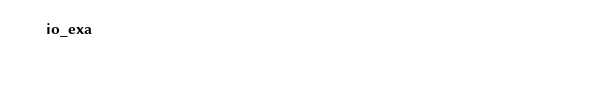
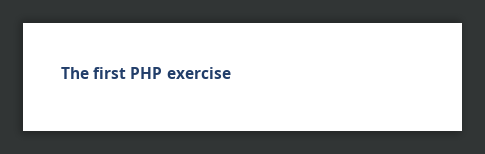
- io_exa
+ The first PHP exercise

